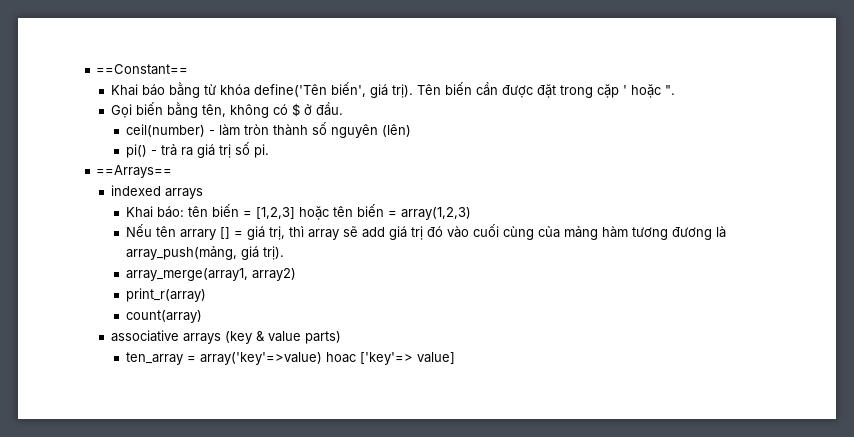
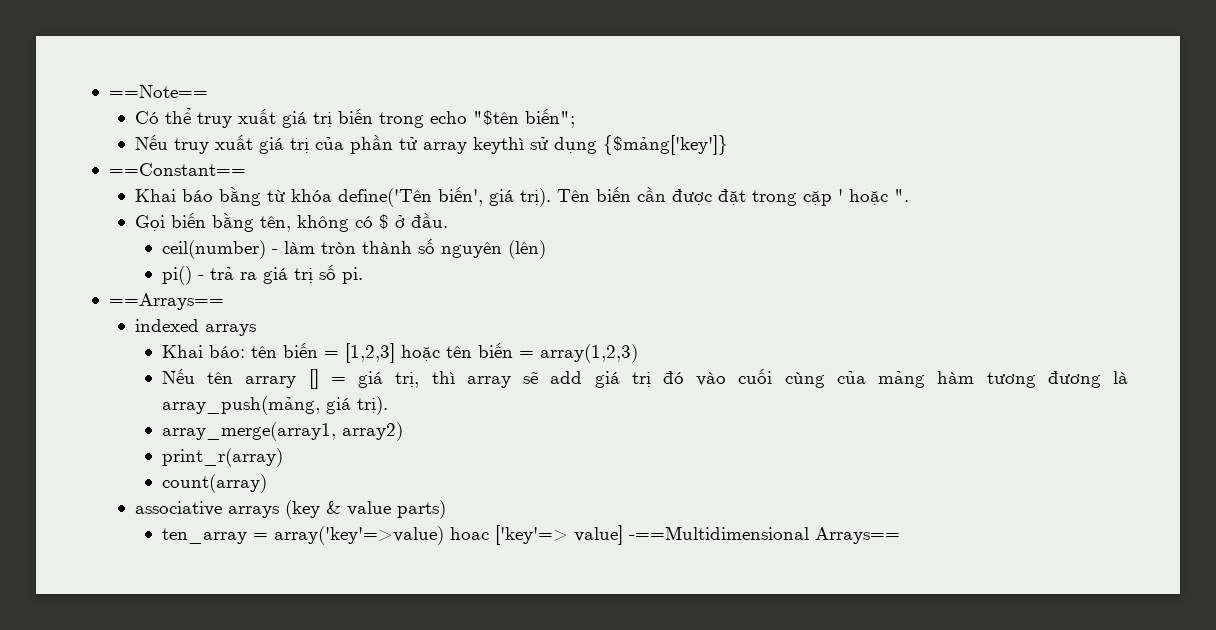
+ ==Note==
+ Có thể truy xuất giá trị biến trong echo "$tên biến";
+ Nếu truy xuất giá trị của phần tử array keythì sử dụng {$mảng['key']}
- ten_array = array('key'=>value) hoac ['key'=> value]
+ ten_array = array('key'=>value) hoac ['key'=> value] -==Multidimensional Arrays==

